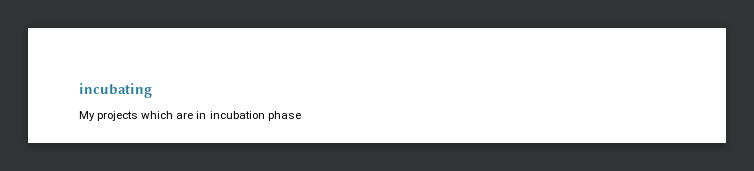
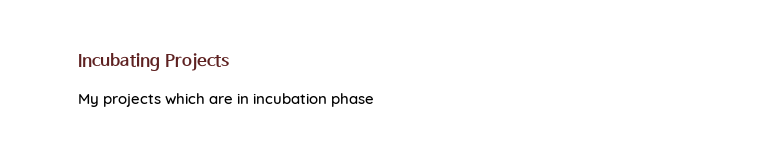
- incubating
+ Incubating Projects

